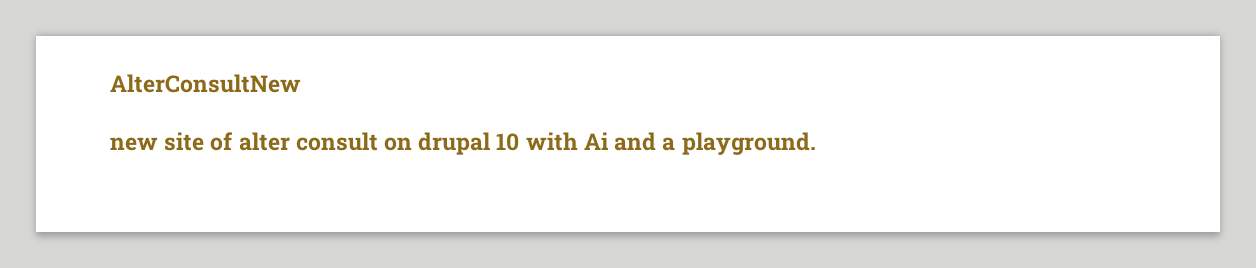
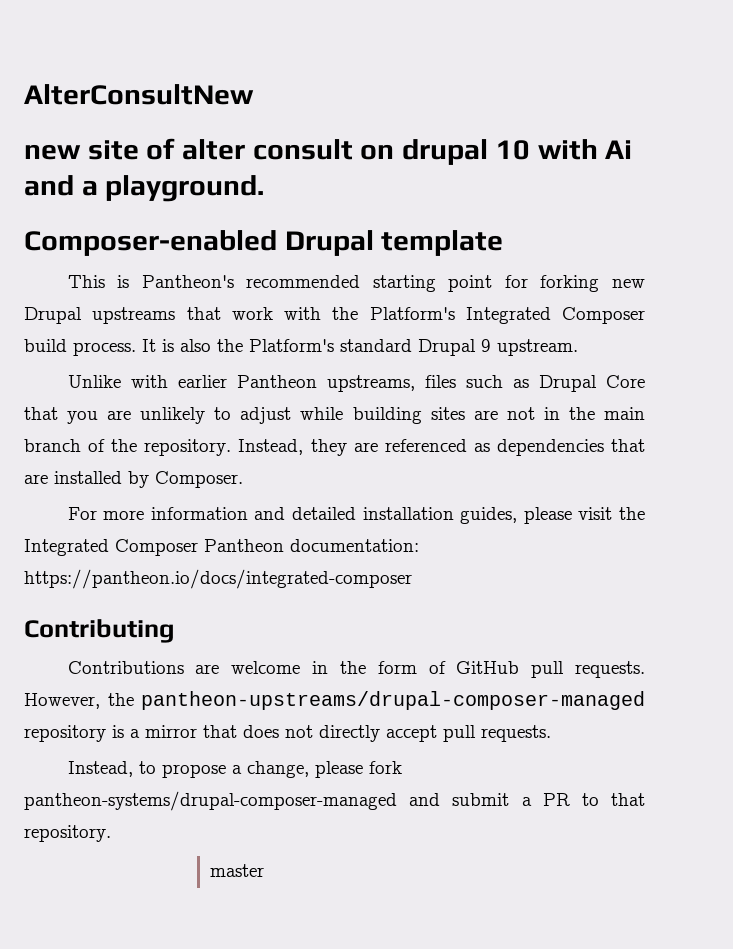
+ Composer-enabled Drupal template
+ This is Pantheon's recommended starting point for forking new Drupal upstreams that work with the Platform's Integrated Composer build process. It is also the Platform's standard Drupal 9 upstream.
+ Unlike with earlier Pantheon upstreams, files such as Drupal Core that you are unlikely to adjust while building sites are not in the main branch of the repository. Instead, they are referenced as dependencies that are installed by Composer.
+ For more information and detailed installation guides, please visit the Integrated Composer Pantheon documentation: https://pantheon.io/docs/integrated-composer
+ Contributing
+ Contributions are welcome in the form of GitHub pull requests. However, the pantheon-upstreams/drupal-composer-managed repository is a mirror that does not directly accept pull requests.
+ Instead, to propose a change, please fork pantheon-systems/drupal-composer-managed and submit a PR to that repository.
+ master

